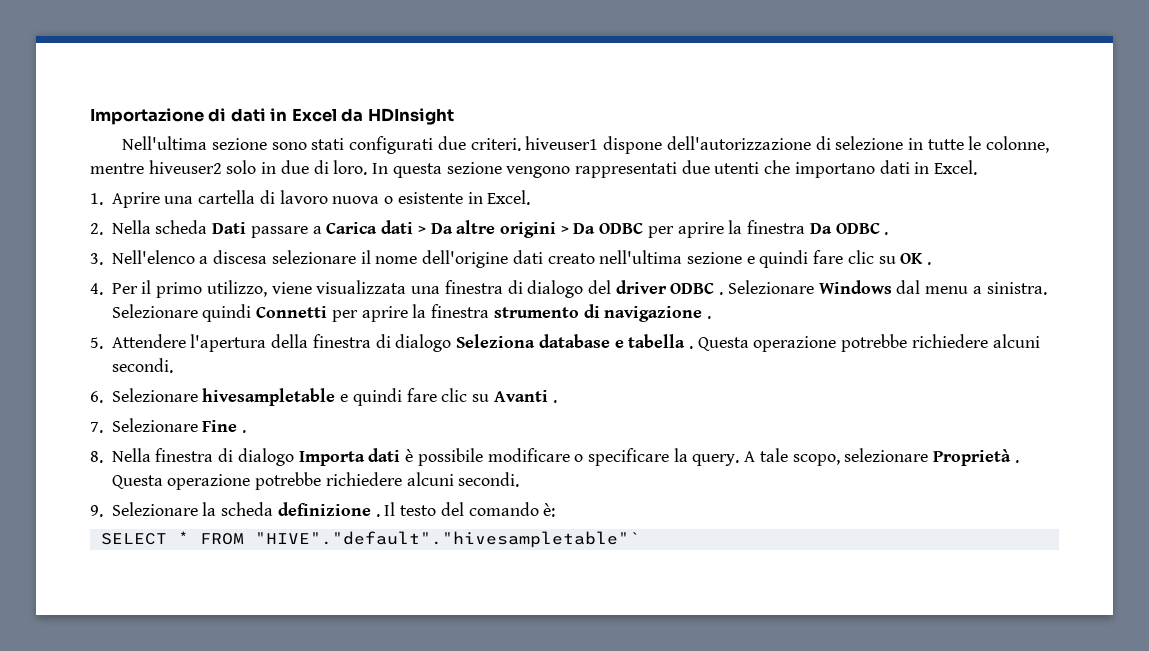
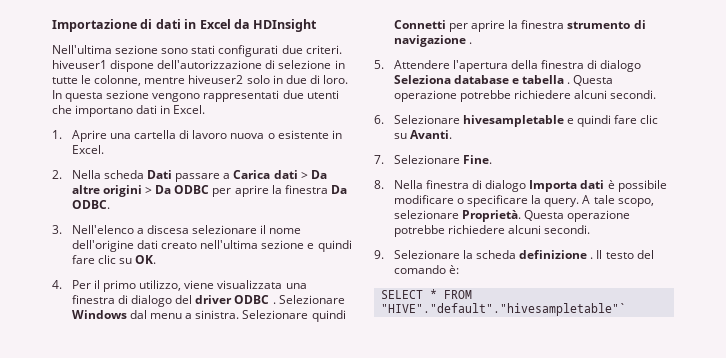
- 2. Nella scheda Dati passare a Carica dati > Da altre origini > Da ODBC per aprire la finestra Da ODBC .
+ 2. Nella scheda Dati passare a Carica dati > Da altre origini > Da ODBC per aprire la finestra Da ODBC.
- 3. Nell'elenco a discesa selezionare il nome dell'origine dati creato nell'ultima sezione e quindi fare clic su OK .
+ 3. Nell'elenco a discesa selezionare il nome dell'origine dati creato nell'ultima sezione e quindi fare clic su OK.
- 6. Selezionare hivesampletable e quindi fare clic su Avanti .
+ 6. Selezionare hivesampletable e quindi fare clic su Avanti.
- 7. Selezionare Fine .
+ 7. Selezionare Fine.
- A tale scopo, selezionare Proprietà .
+ A tale scopo, selezionare Proprietà.

